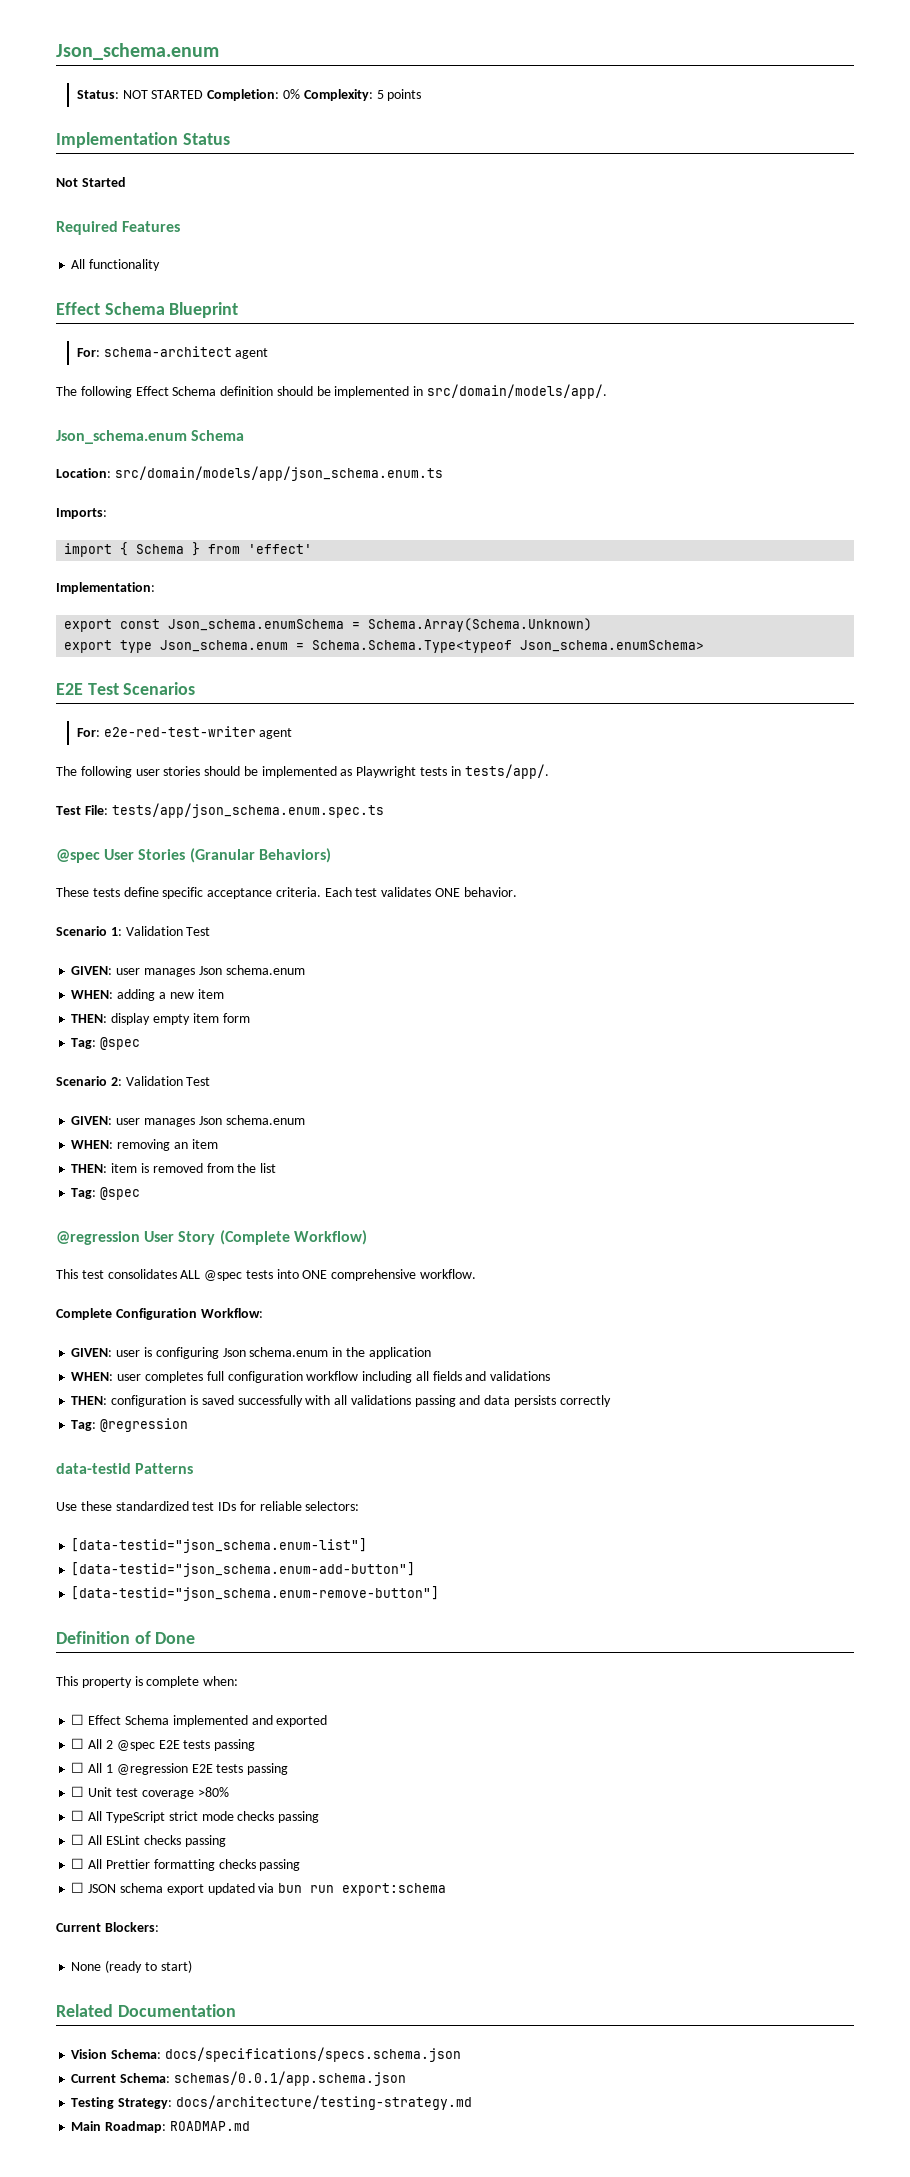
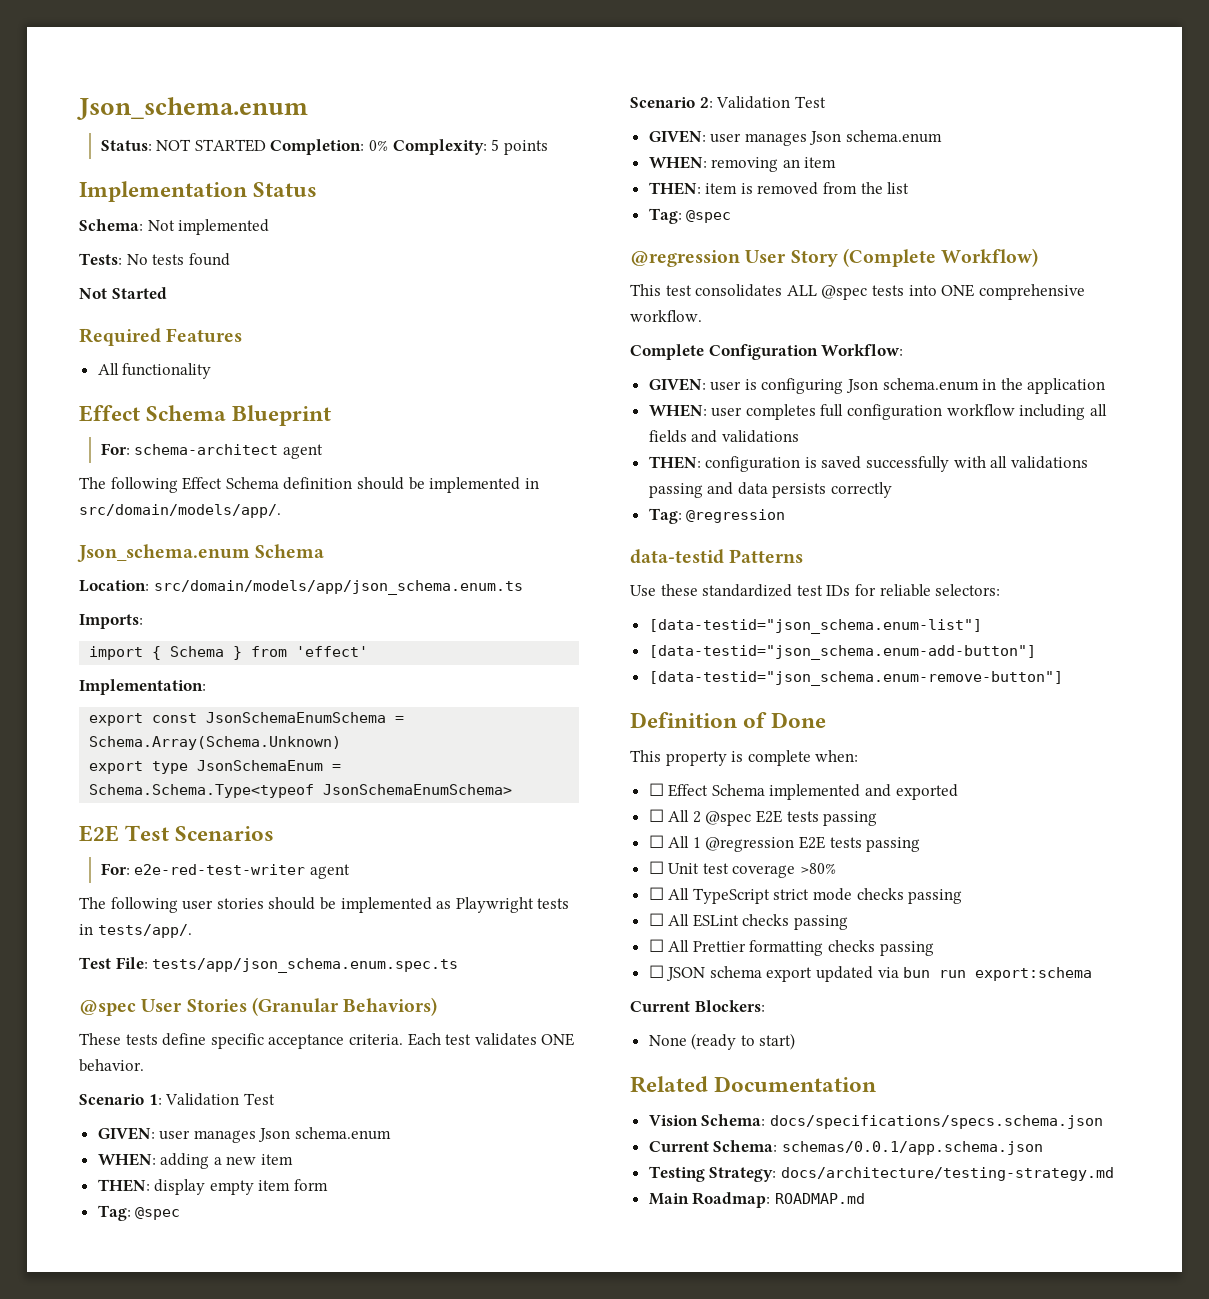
+ Schema: Not implemented
+ Tests: No tests found
- export const Json_schema.enumSchema = Schema.Array(Schema.Unknown)
+ export const JsonSchemaEnumSchema = Schema.Array(Schema.Unknown)
- export type Json_schema.enum = Schema.Schema.Type<typeof Json_schema.enumSchema>
+ export type JsonSchemaEnum = Schema.Schema.Type<typeof JsonSchemaEnumSchema>

